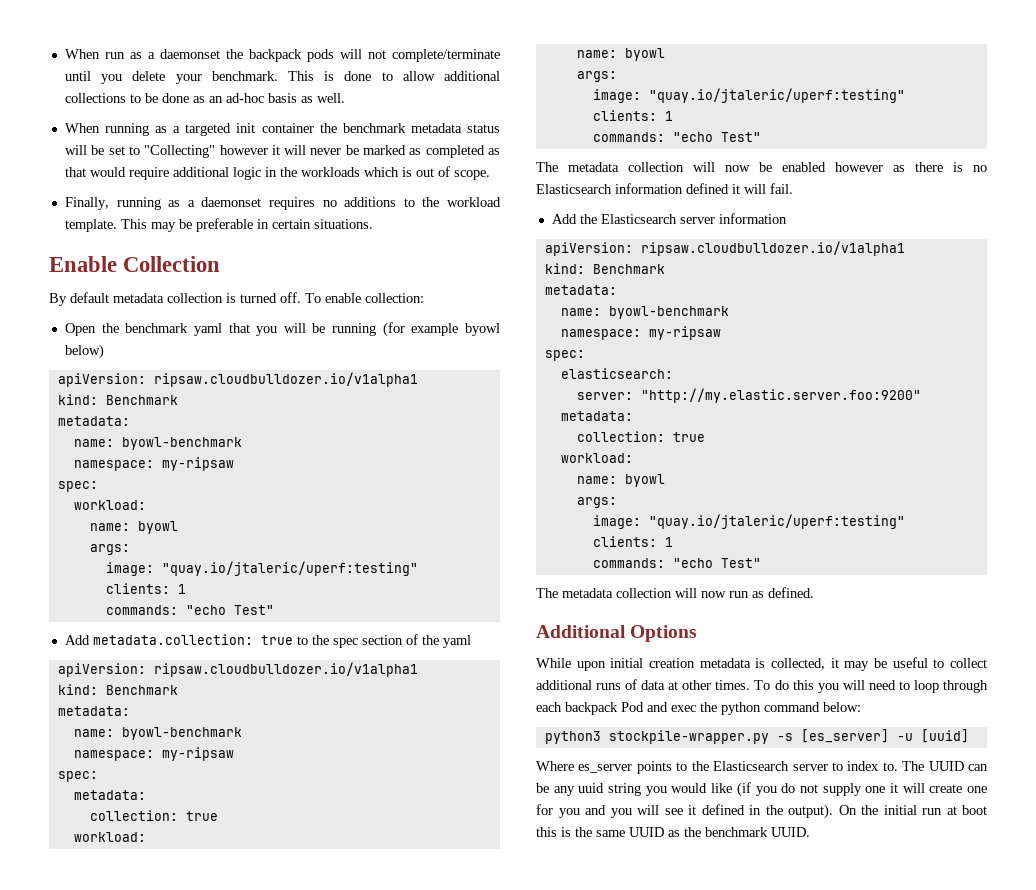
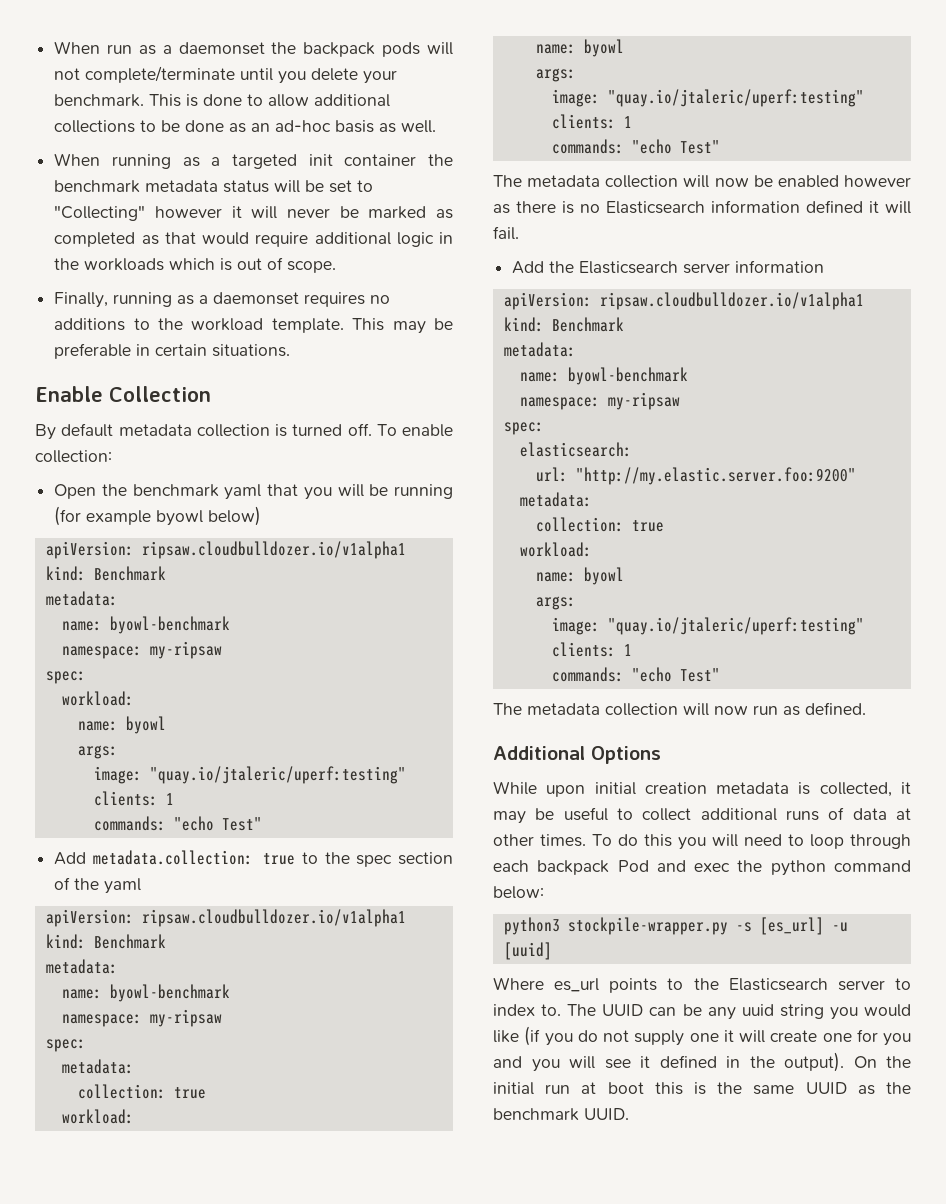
- server: "http://my.elastic.server.foo:9200"
+ url: "http://my.elastic.server.foo:9200"
- python3 stockpile-wrapper.py -s [es_server] -u [uuid]
+ python3 stockpile-wrapper.py -s [es_url] -u [uuid]
- Where es_server points to the Elasticsearch server to index to.
+ Where es_url points to the Elasticsearch server to index to.

